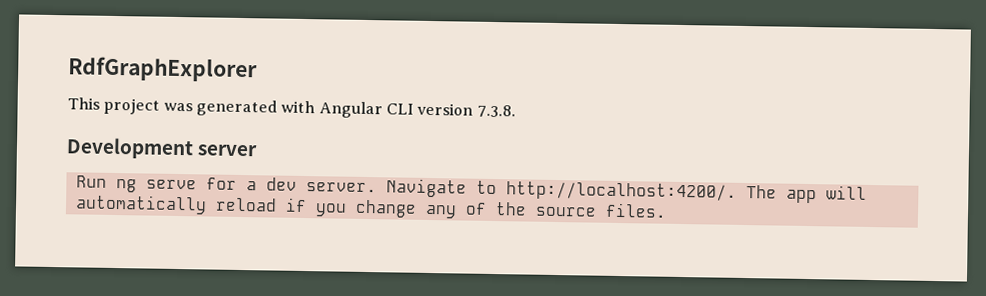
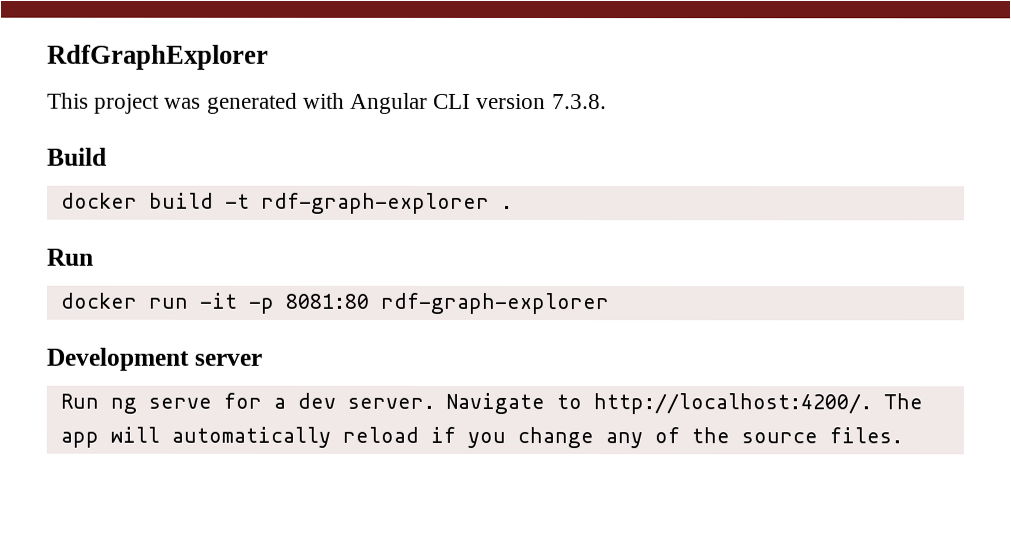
+ Build
+ docker build -t rdf-graph-explorer .
+ Run
+ docker run -it -p 8081:80 rdf-graph-explorer

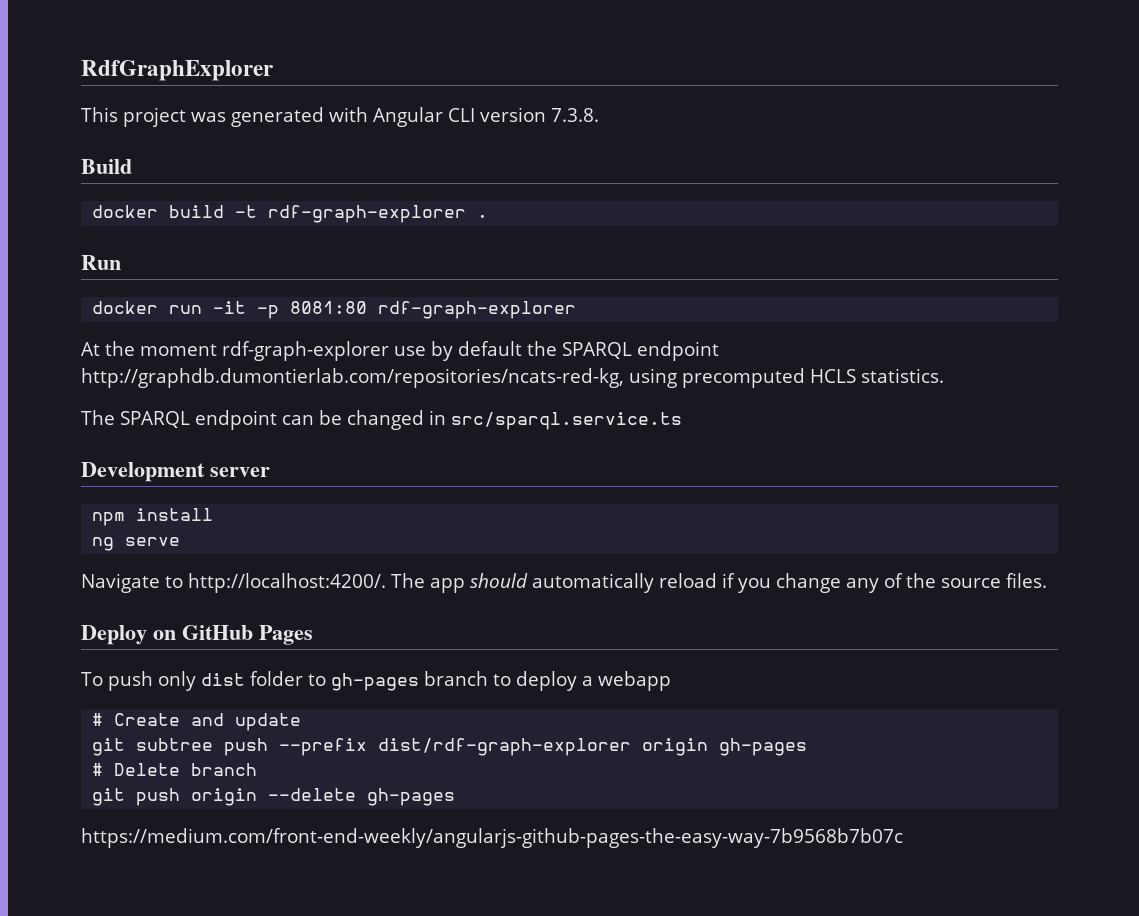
+ At the moment rdf-graph-explorer use by default the SPARQL endpoint http://graphdb.dumontierlab.com/repositories/ncats-red-kg, using precomputed HCLS statistics.
+ The SPARQL endpoint can be changed in src/sparql.service.ts
- Run ng serve for a dev server. Navigate to http://localhost:4200/.
+ npm install
+ ng serve
+ Navigate to http://localhost:4200/.
- The app will automatically reload if you change any of the source files.
+ The app should automatically reload if you change any of the source files.
+ Deploy on GitHub Pages
+ To push only dist folder to gh-pages branch to deploy a webapp
+ # Create and update
+ git subtree push --prefix dist/rdf-graph-explorer origin gh-pages
+ # Delete branch
+ git push origin --delete gh-pages
+ https://medium.com/front-end-weekly/angularjs-github-pages-the-easy-way-7b9568b7b07c

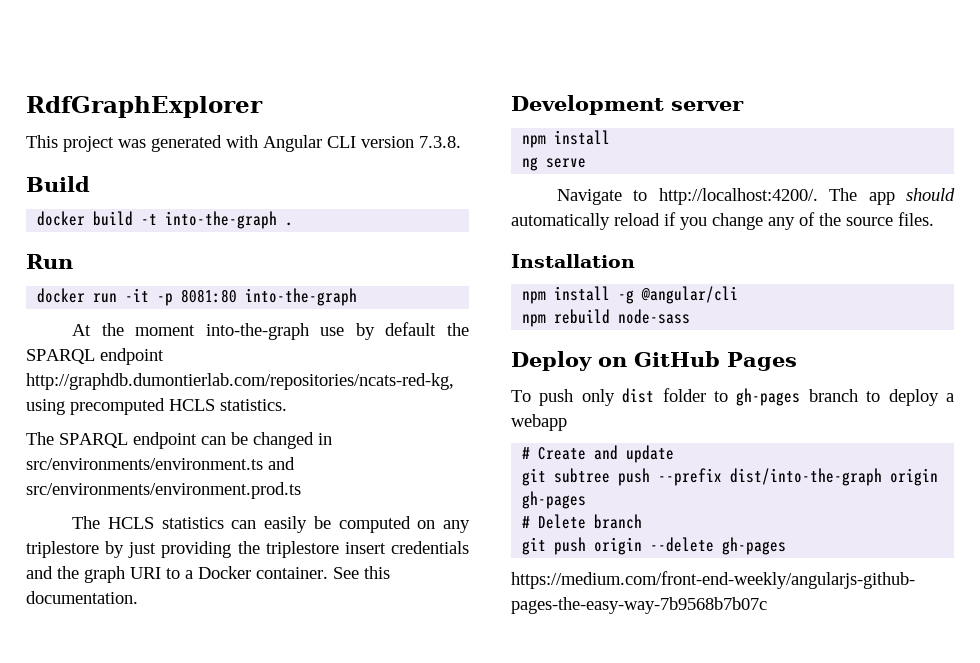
- docker build -t rdf-graph-explorer .
+ docker build -t into-the-graph .
- docker run -it -p 8081:80 rdf-graph-explorer
+ docker run -it -p 8081:80 into-the-graph
- At the moment rdf-graph-explorer use by default the SPARQL endpoint http://graphdb.dumontierlab.com/repositories/ncats-red-kg, using precomputed HCLS statistics.
+ At the moment into-the-graph use by default the SPARQL endpoint http://graphdb.dumontierlab.com/repositories/ncats-red-kg, using precomputed HCLS statistics.
- The SPARQL endpoint can be changed in src/sparql.service.ts
+ The SPARQL endpoint can be changed in src/environments/environment.ts and src/environments/environment.prod.ts
+ The HCLS statistics can easily be computed on any triplestore by just providing the triplestore insert credentials and the graph URI to a Docker container. See this documentation.
+ Installation
+ npm install -g @angular/cli
+ npm rebuild node-sass
- git subtree push --prefix dist/rdf-graph-explorer origin gh-pages
+ git subtree push --prefix dist/into-the-graph origin gh-pages

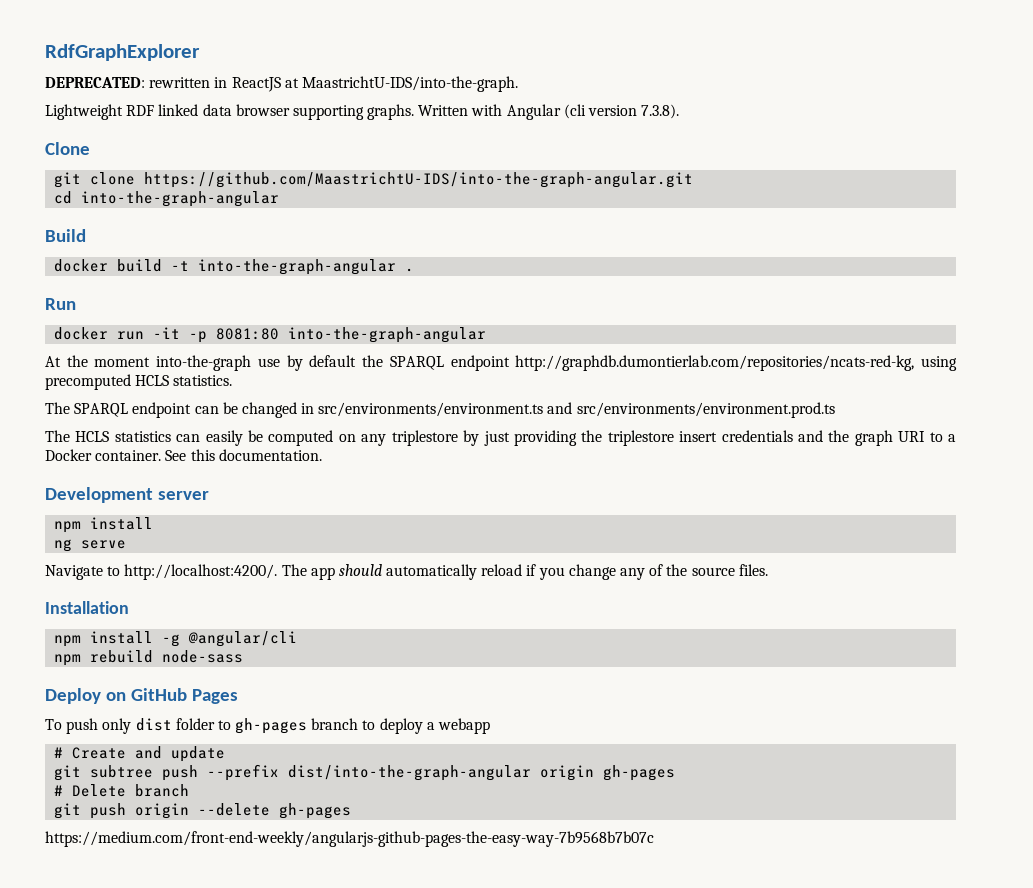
- This project was generated with Angular CLI version 7.3.8.
+ DEPRECATED: rewritten in ReactJS at MaastrichtU-IDS/into-the-graph.
+ Lightweight RDF linked data browser supporting graphs. Written with Angular (cli version 7.3.8).
+ Clone
+ git clone https://github.com/MaastrichtU-IDS/into-the-graph-angular.git
+ cd into-the-graph-angular
- docker build -t into-the-graph .
+ docker build -t into-the-graph-angular .
- docker run -it -p 8081:80 into-the-graph
+ docker run -it -p 8081:80 into-the-graph-angular
- git subtree push --prefix dist/into-the-graph origin gh-pages
+ git subtree push --prefix dist/into-the-graph-angular origin gh-pages

